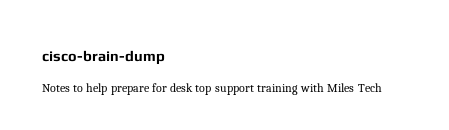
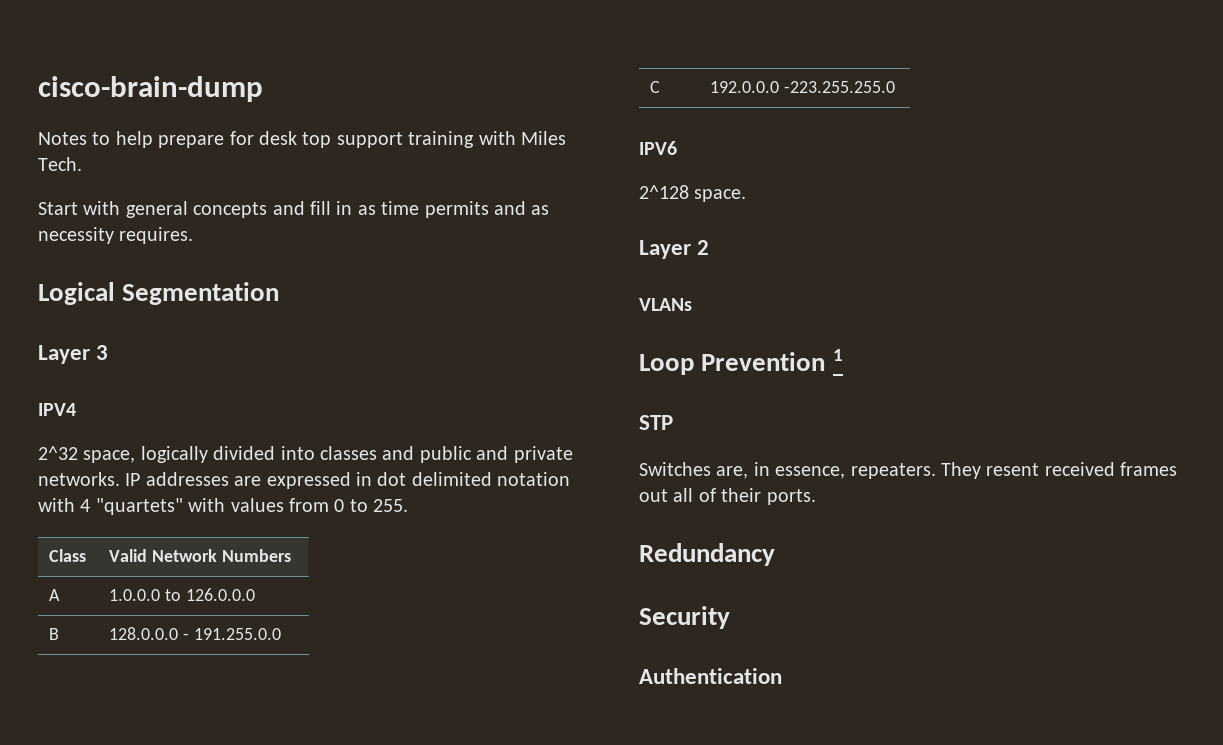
- Notes to help prepare for desk top support training with Miles Tech
+ Notes to help prepare for desk top support training with Miles Tech.
+ Start with general concepts and fill in as time permits and as necessity requires.
+ Logical Segmentation
+ Layer 3
+ IPV4
+ 2^32 space, logically divided into classes and public and private networks. IP addresses are expressed in dot delimited notation with 4 "quartets" with values from 0 to 255.
+ Class | Valid Network Numbers
+ A | 1.0.0.0 to 126.0.0.0
+ B | 128.0.0.0 - 191.255.0.0
+ C | 192.0.0.0 -223.255.255.0
+ IPV6
+ 2^128 space.
+ Layer 2
+ VLANs
+ Loop Prevention 1
+ STP
+ Switches are, in essence, repeaters. They resent received frames out all of their ports.
+ Redundancy
+ Security
+ Authentication

